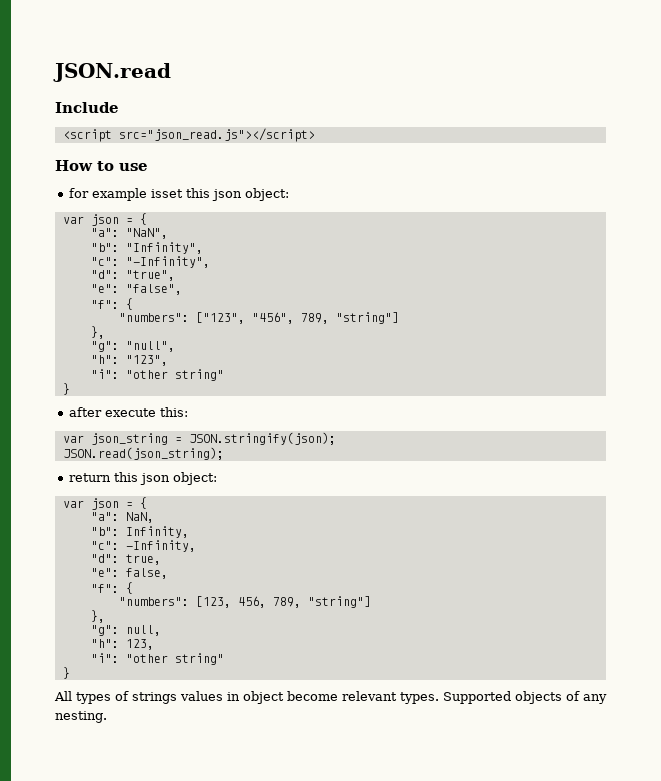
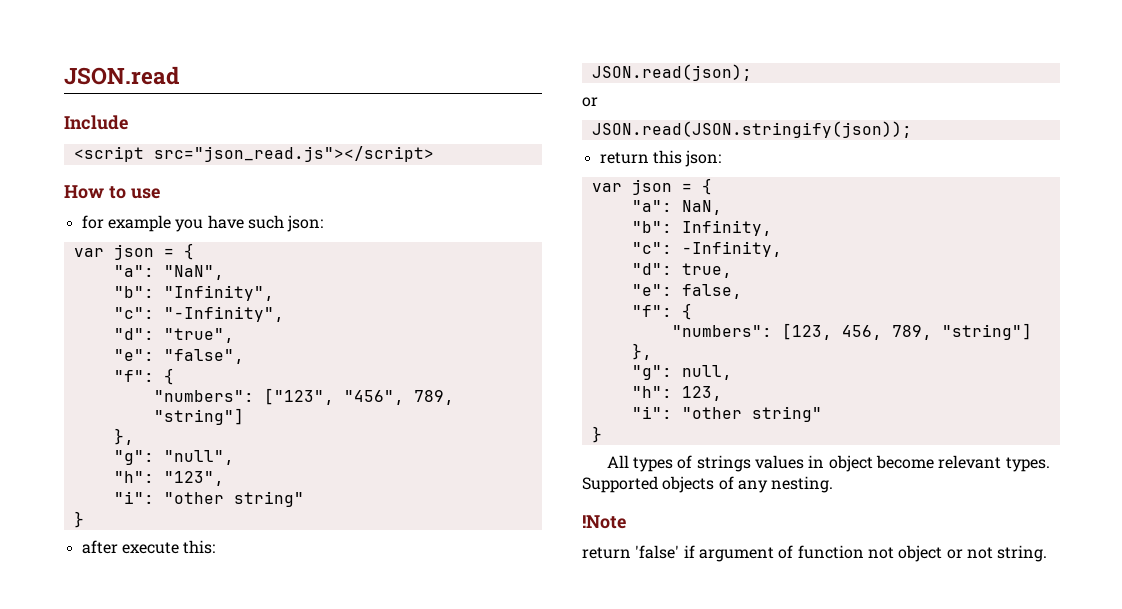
- for example isset this json object:
+ for example you have such json:
- var json_string = JSON.stringify(json);
- JSON.read(json_string);
+ JSON.read(json);
+ or
+ JSON.read(JSON.stringify(json));
- return this json object:
+ return this json:
+ !Note
+ return 'false' if argument of function not object or not string.

